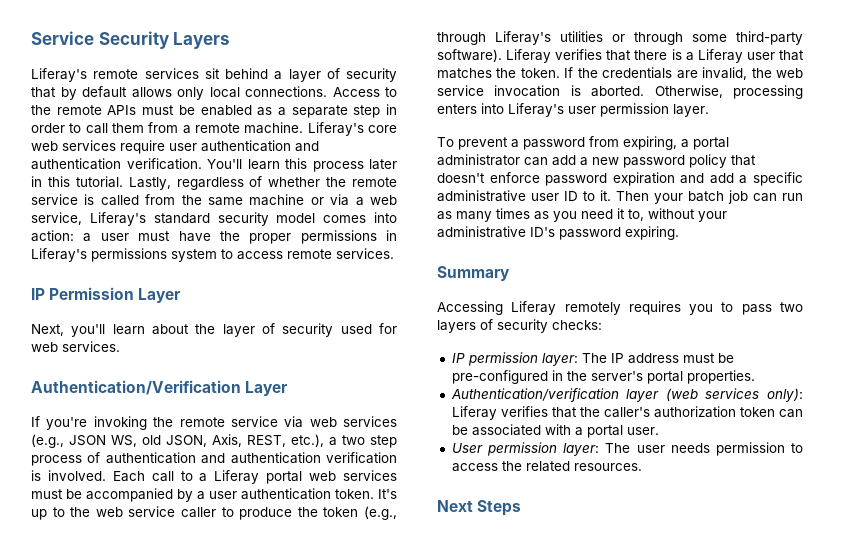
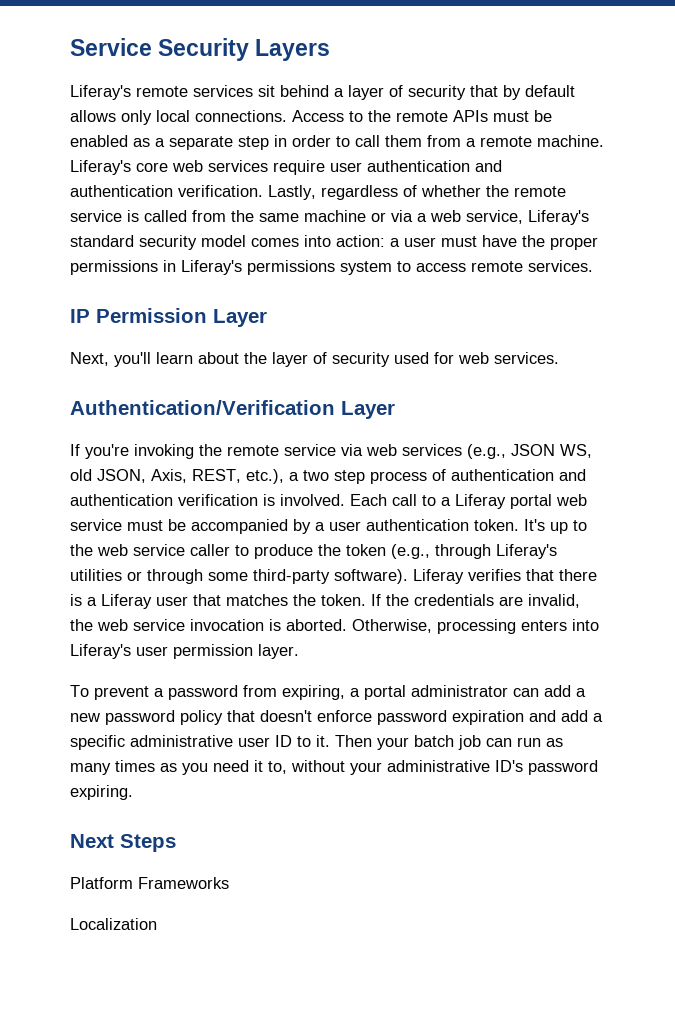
- You'll learn this process later in this tutorial.
- Each call to a Liferay portal web services must be accompanied by a user authentication token.
+ Each call to a Liferay portal web service must be accompanied by a user authentication token.
- Summary
- Accessing Liferay remotely requires you to pass two layers of security checks:
- IP permission layer: The IP address must be pre-configured in the server's portal properties.
- Authentication/verification layer (web services only): Liferay verifies that the caller's authorization token can be associated with a portal user.
- User permission layer: The user needs permission to access the related resources.
+ Platform Frameworks
+ Localization

